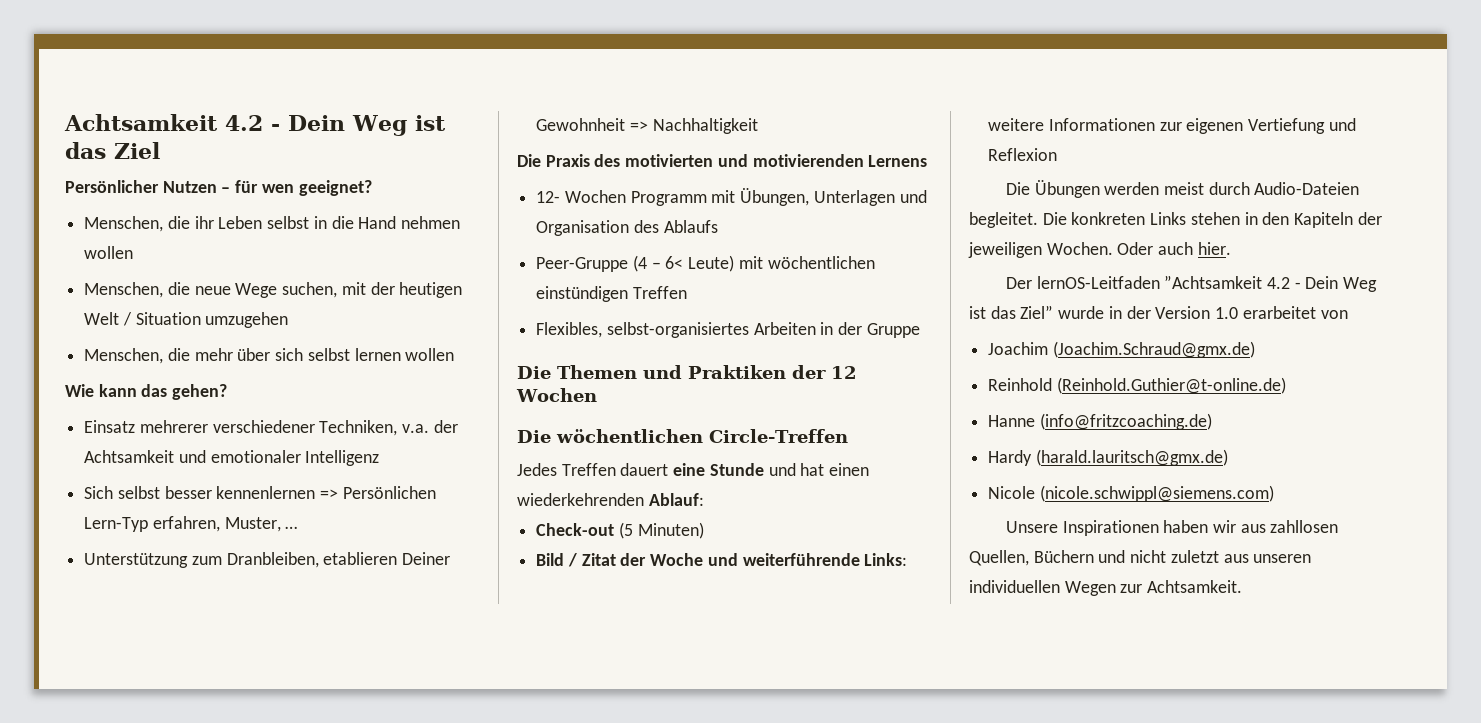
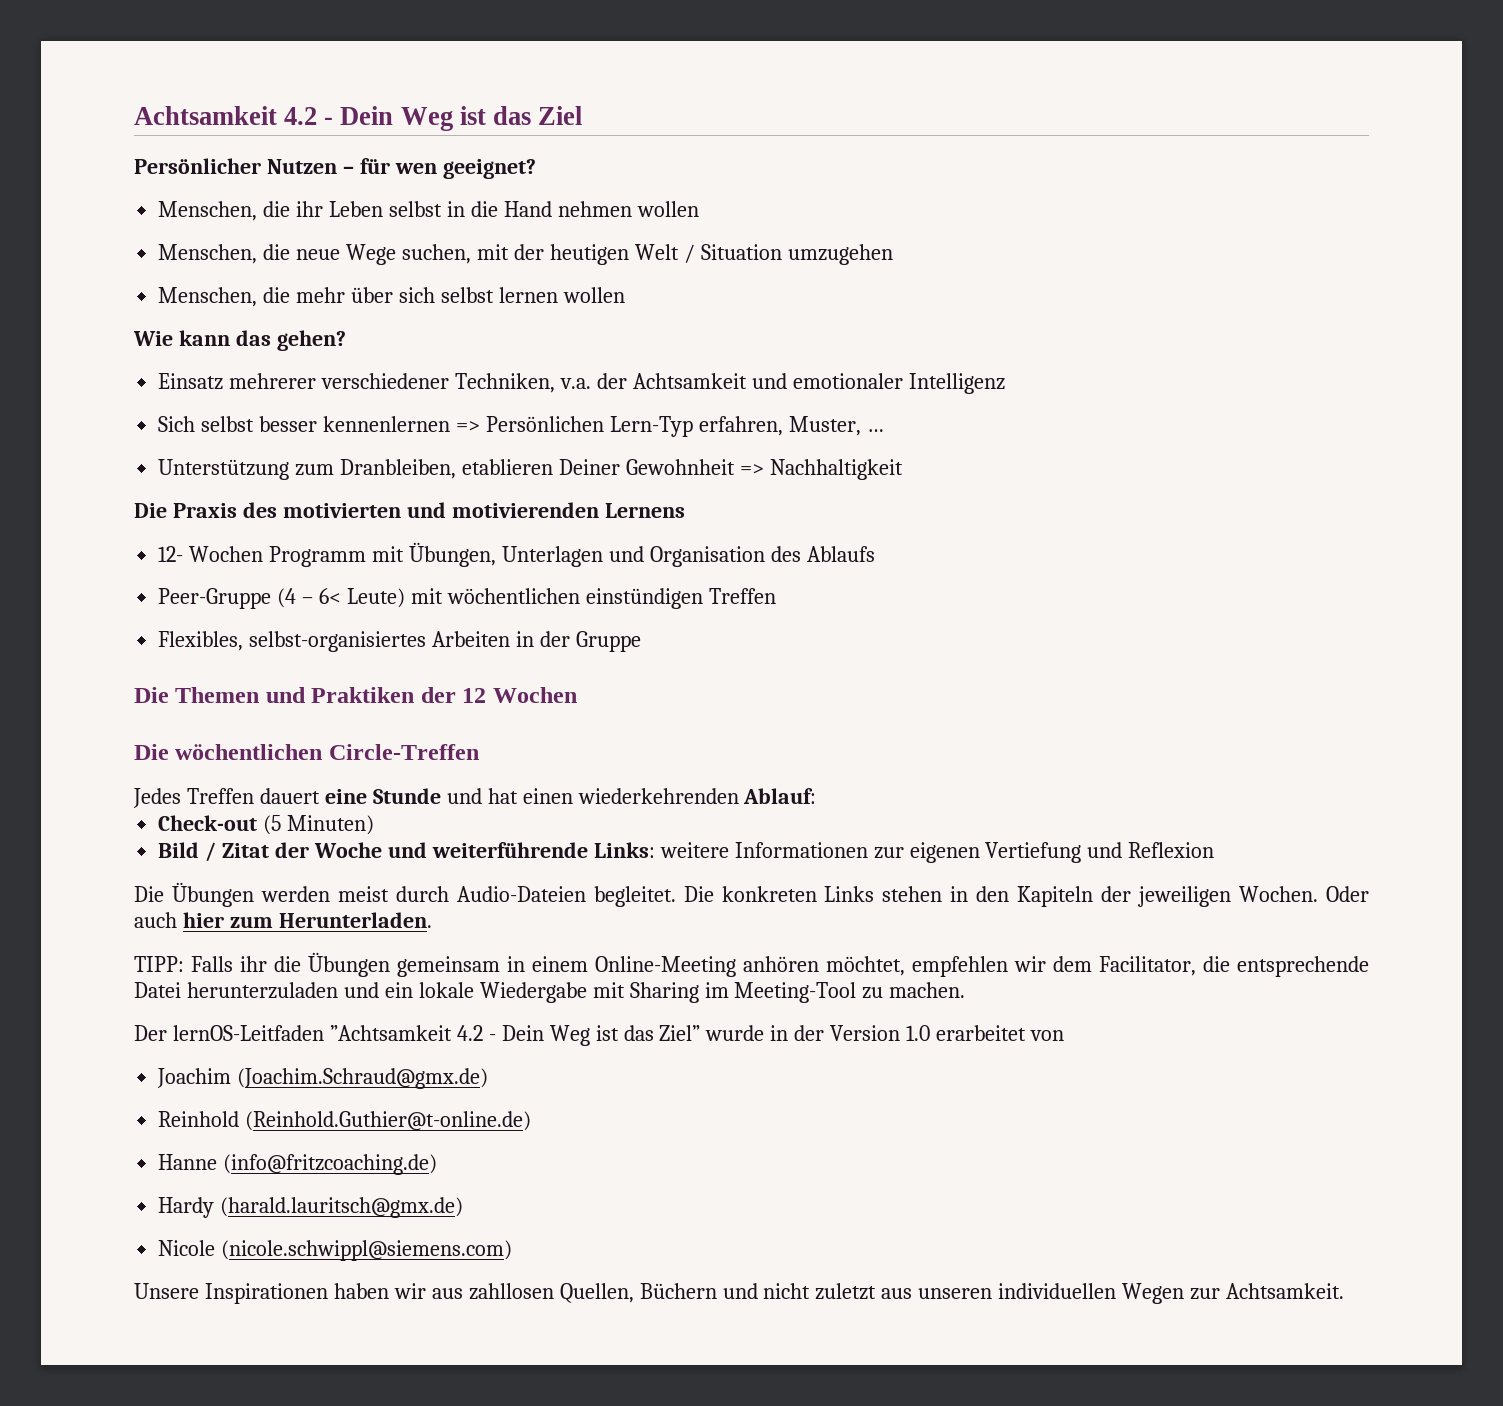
- Oder auch hier.
+ Oder auch hier zum Herunterladen.
+ TIPP: Falls ihr die Übungen gemeinsam in einem Online-Meeting anhören möchtet, empfehlen wir dem Facilitator, die entsprechende Datei herunterzuladen und ein lokale Wiedergabe mit Sharing im Meeting-Tool zu machen.

